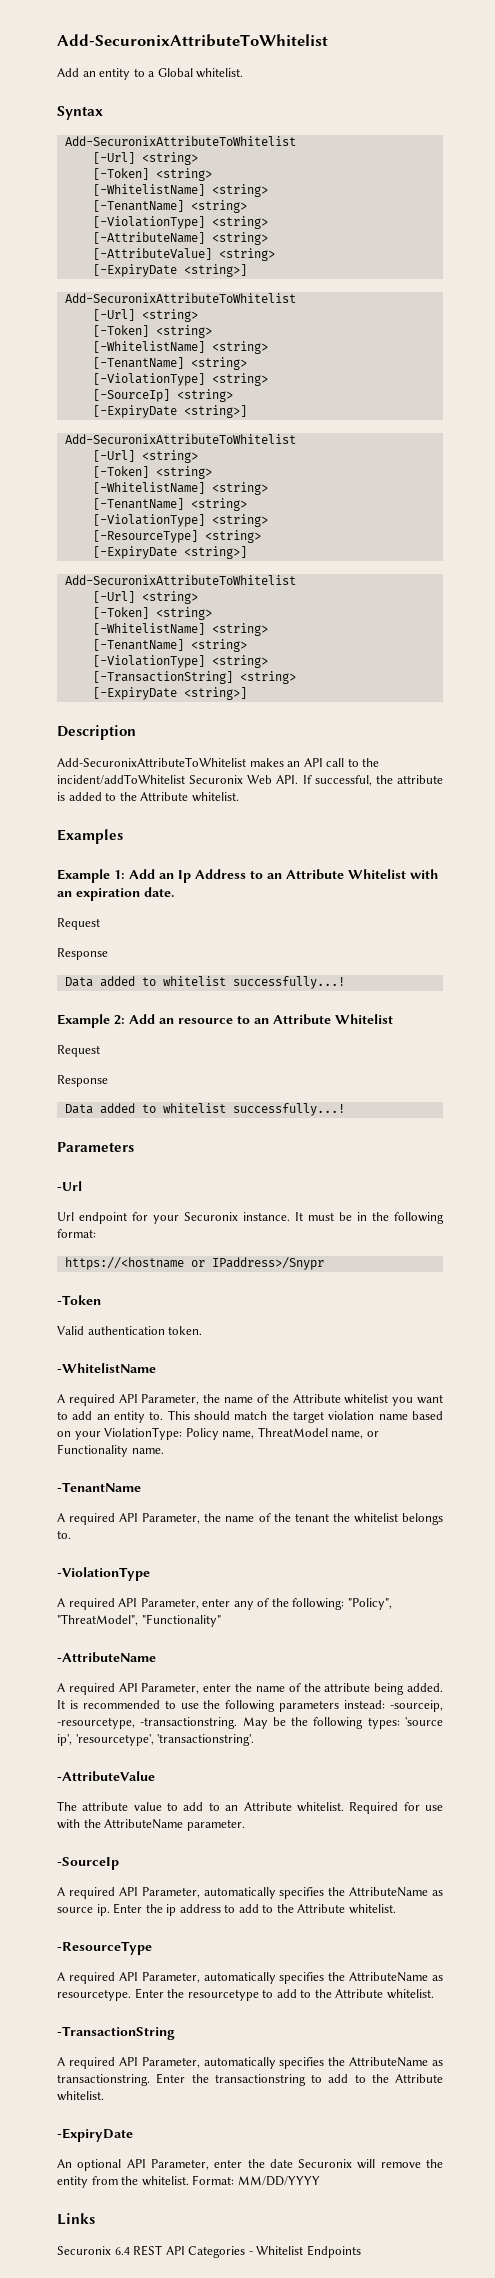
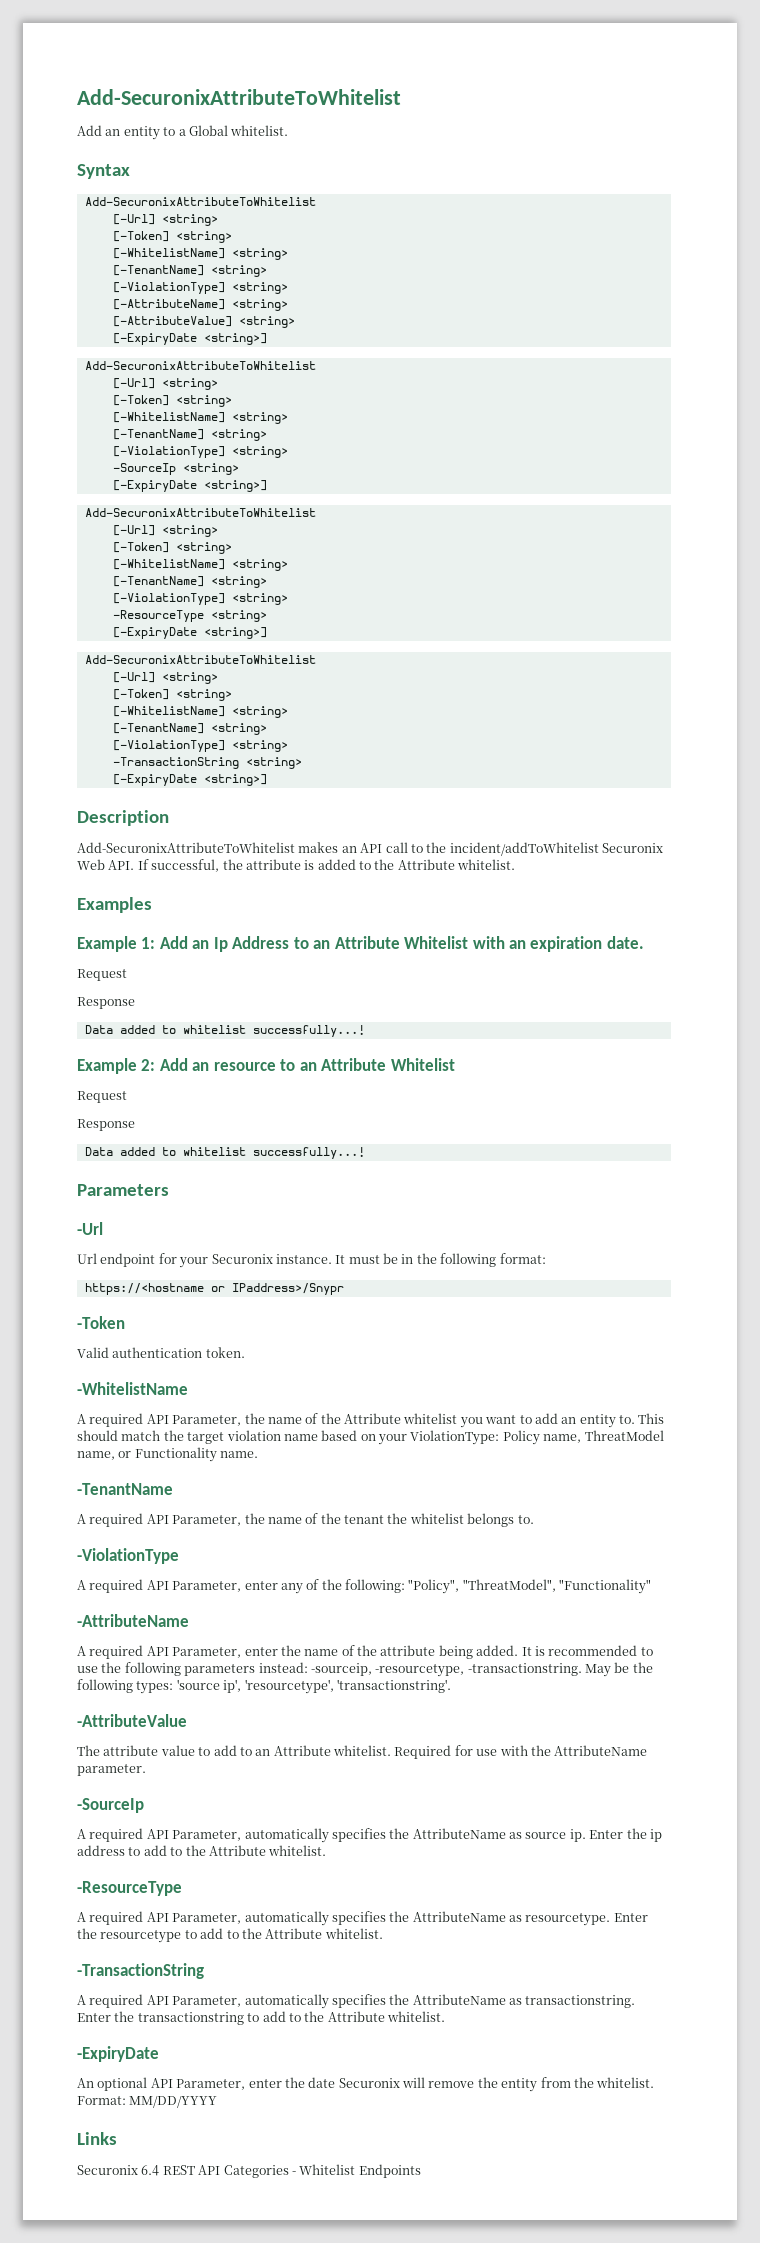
- [-SourceIp] <string>
+ -SourceIp <string>
- [-ResourceType] <string>
+ -ResourceType <string>
- [-TransactionString] <string>
+ -TransactionString <string>

